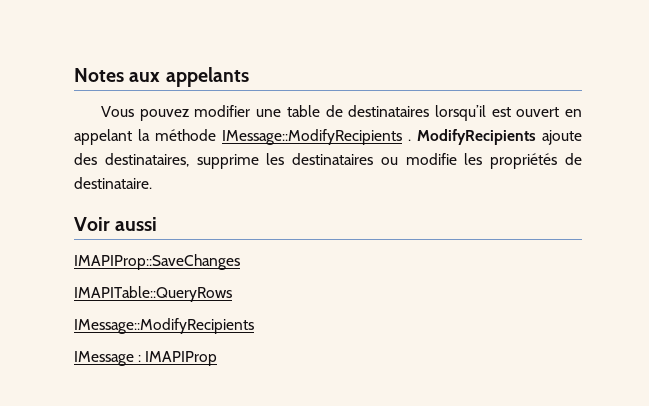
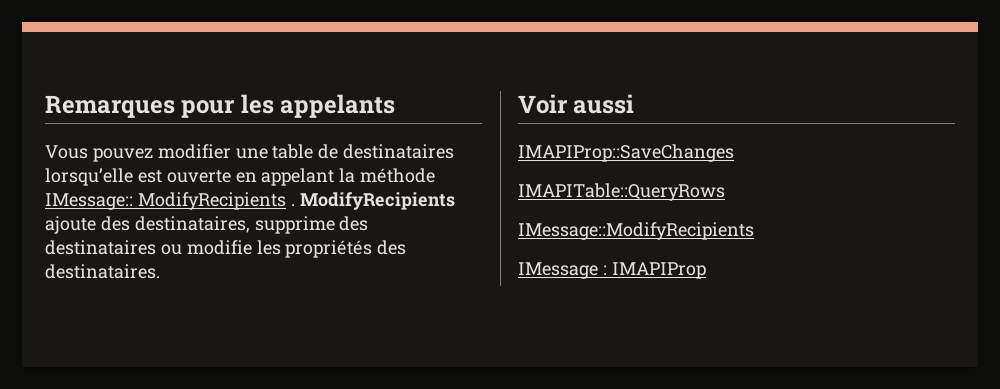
- Notes aux appelants
+ Remarques pour les appelants
- Vous pouvez modifier une table de destinataires lorsqu’il est ouvert en appelant la méthode IMessage::ModifyRecipients .
+ Vous pouvez modifier une table de destinataires lorsqu’elle est ouverte en appelant la méthode IMessage:: ModifyRecipients .
- ModifyRecipients ajoute des destinataires, supprime les destinataires ou modifie les propriétés de destinataire.
+ ModifyRecipients ajoute des destinataires, supprime des destinataires ou modifie les propriétés des destinataires.

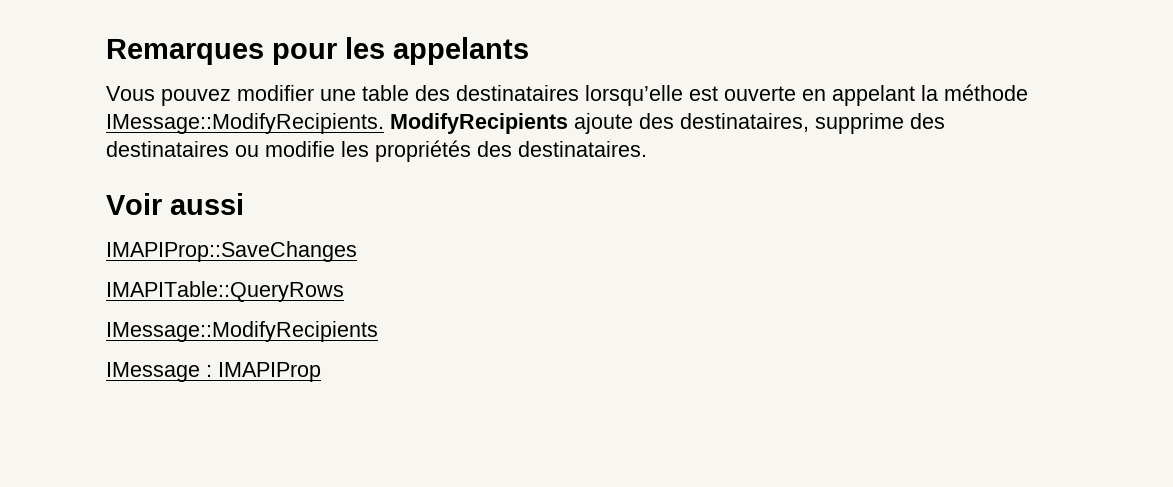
- Vous pouvez modifier une table de destinataires lorsqu’elle est ouverte en appelant la méthode IMessage:: ModifyRecipients .
+ Vous pouvez modifier une table des destinataires lorsqu’elle est ouverte en appelant la méthode IMessage::ModifyRecipients.

